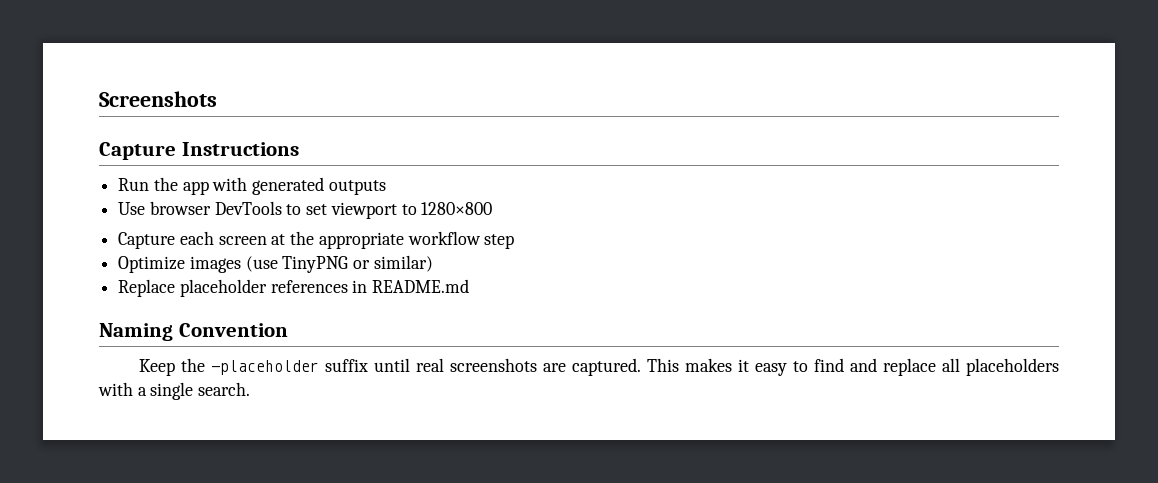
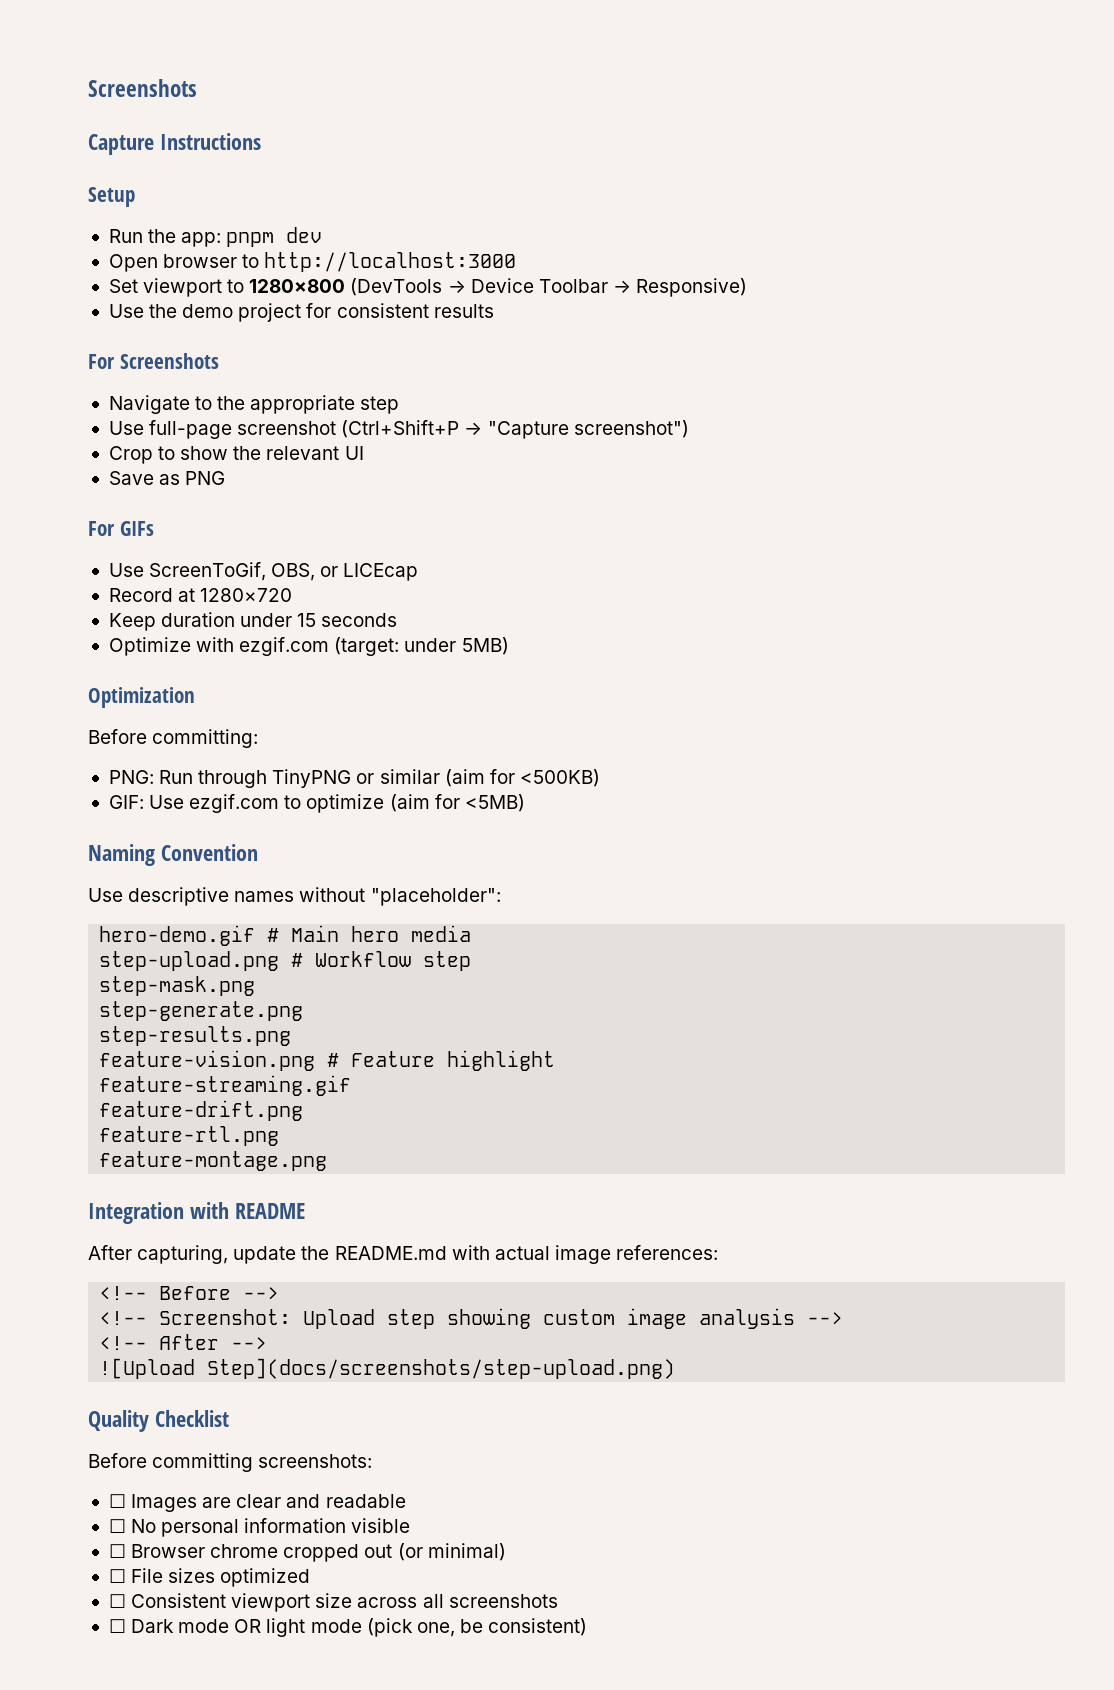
+ Setup
- Run the app with generated outputs
- Use browser DevTools to set viewport to 1280×800
- Capture each screen at the appropriate workflow step
- Optimize images (use TinyPNG or similar)
- Replace placeholder references in README.md
+ Run the app: pnpm dev
+ Open browser to http://localhost:3000
+ Set viewport to 1280×800 (DevTools → Device Toolbar → Responsive)
+ Use the demo project for consistent results
+ For Screenshots
+ Navigate to the appropriate step
+ Use full-page screenshot (Ctrl+Shift+P → "Capture screenshot")
+ Crop to show the relevant UI
+ Save as PNG
+ For GIFs
+ Use ScreenToGif, OBS, or LICEcap
+ Record at 1280×720
+ Keep duration under 15 seconds
+ Optimize with ezgif.com (target: under 5MB)
+ Optimization
+ Before committing:
+ PNG: Run through TinyPNG or similar (aim for <500KB)
+ GIF: Use ezgif.com to optimize (aim for <5MB)
  Naming Convention
- Keep the -placeholder suffix until real screenshots are captured. This makes it easy to find and replace all placeholders with a single search.
+ Use descriptive names without "placeholder":
+ hero-demo.gif # Main hero media
+ step-upload.png # Workflow step
+ step-mask.png
+ step-generate.png
+ step-results.png
+ feature-vision.png # Feature highlight
+ feature-streaming.gif
+ feature-drift.png
+ feature-rtl.png
+ feature-montage.png
+ Integration with README
+ After capturing, update the README.md with actual image references:
+ <!-- Before -->
+ <!-- Screenshot: Upload step showing custom image analysis -->
+ <!-- After -->
+ ![Upload Step](docs/screenshots/step-upload.png)
+ Quality Checklist
+ Before committing screenshots:
+ ☐ Images are clear and readable
+ ☐ No personal information visible
+ ☐ Browser chrome cropped out (or minimal)
+ ☐ File sizes optimized
+ ☐ Consistent viewport size across all screenshots
+ ☐ Dark mode OR light mode (pick one, be consistent)

